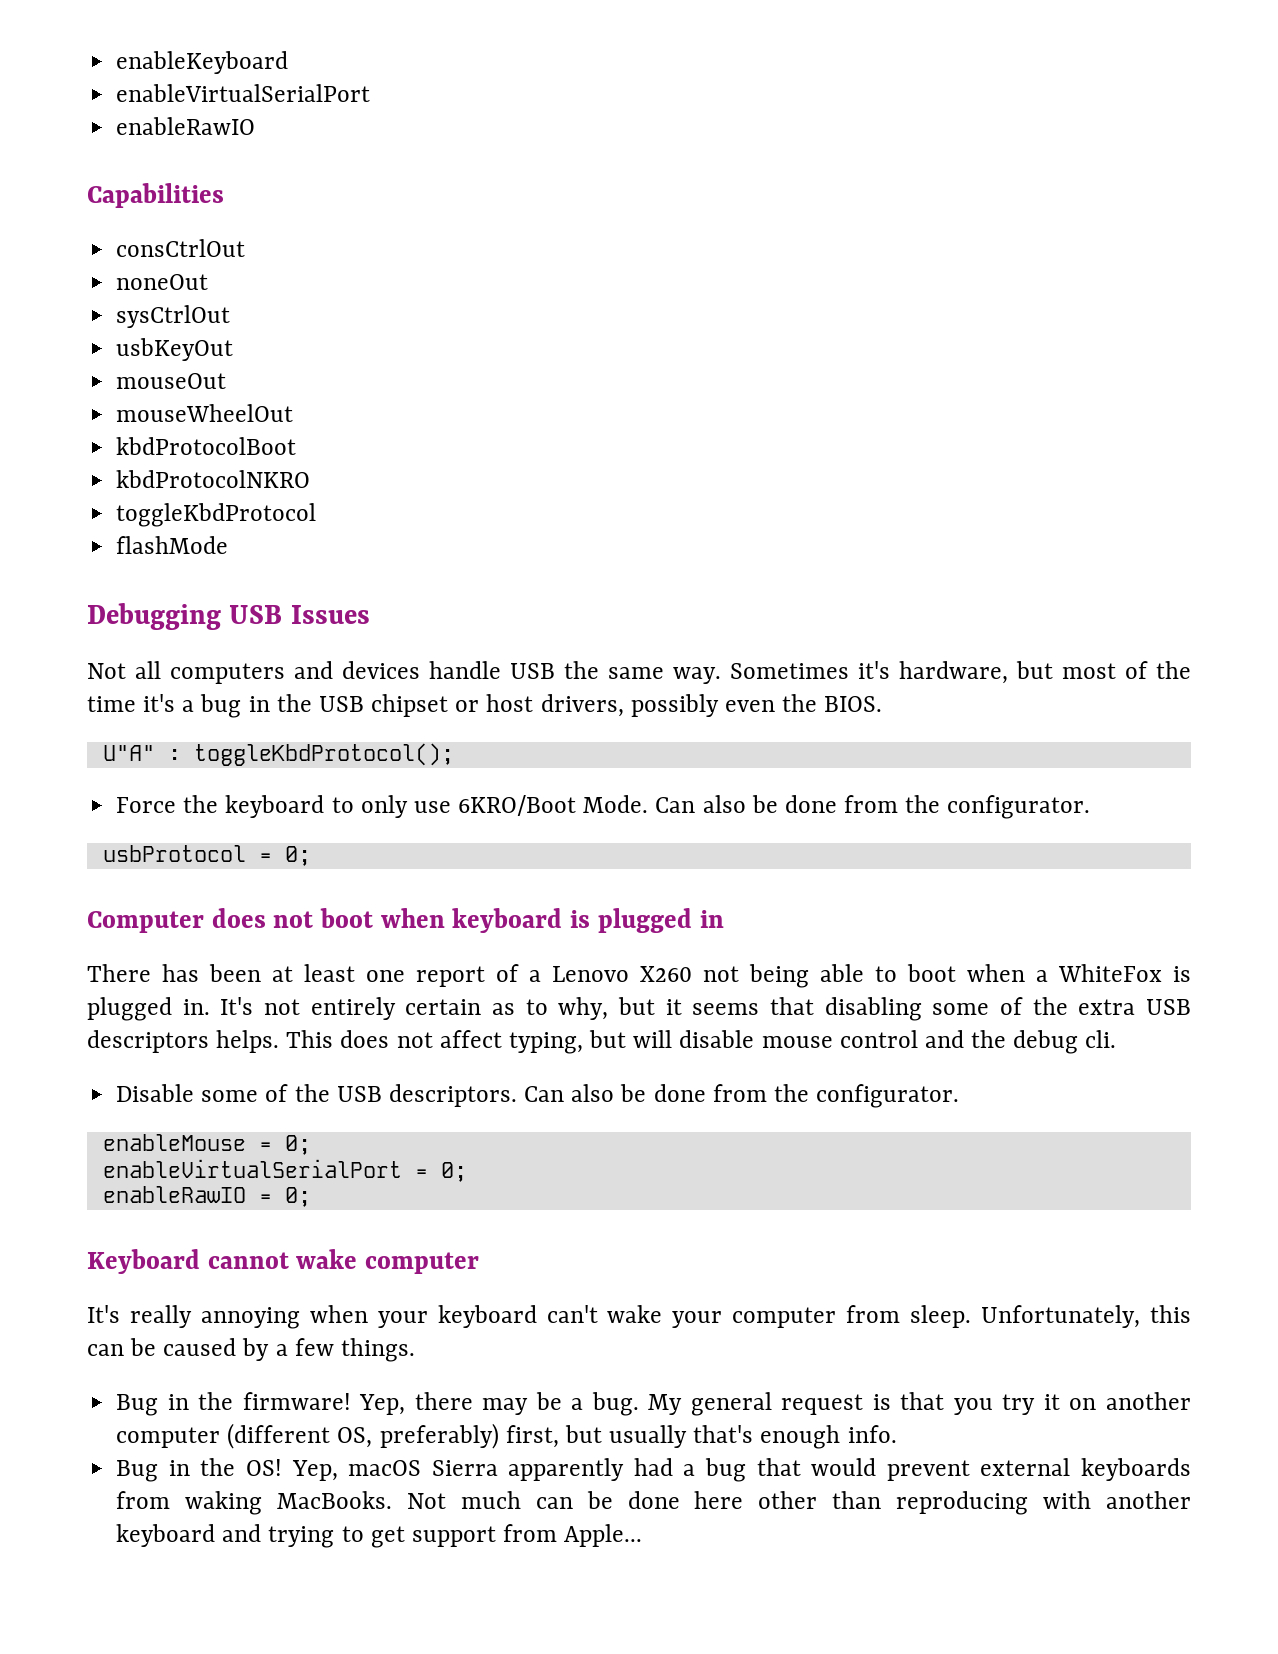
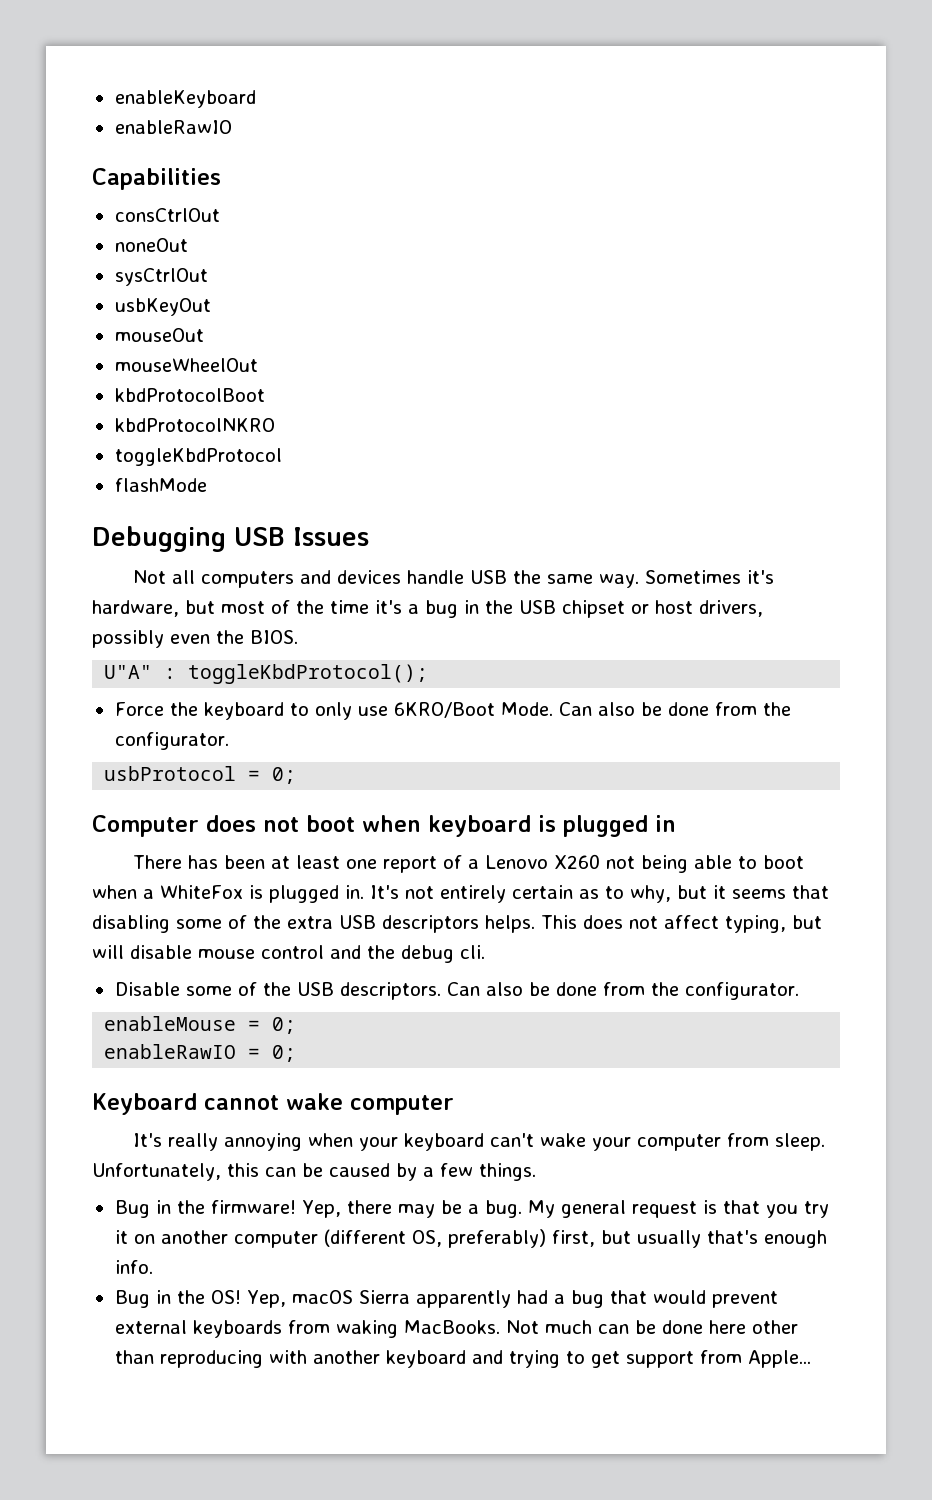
  enableKeyboard
- enableVirtualSerialPort
- enableVirtualSerialPort = 0;

